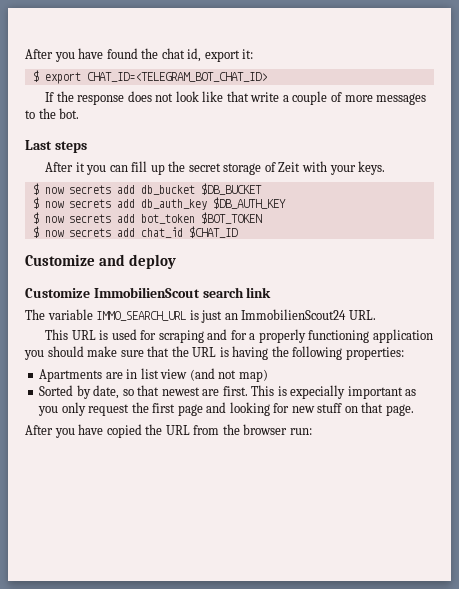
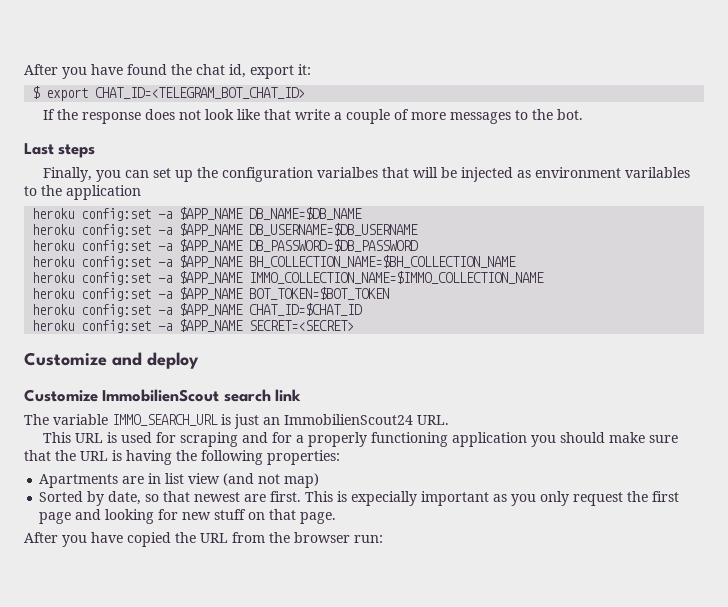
- After it you can fill up the secret storage of Zeit with your keys.
- $ now secrets add db_bucket $DB_BUCKET
- $ now secrets add db_auth_key $DB_AUTH_KEY
- $ now secrets add bot_token $BOT_TOKEN
- $ now secrets add chat_id $CHAT_ID
+ Finally, you can set up the configuration varialbes that will be injected as environment varilables to the application
+ heroku config:set -a $APP_NAME DB_NAME=$DB_NAME
+ heroku config:set -a $APP_NAME DB_USERNAME=$DB_USERNAME
+ heroku config:set -a $APP_NAME DB_PASSWORD=$DB_PASSWORD
+ heroku config:set -a $APP_NAME BH_COLLECTION_NAME=$BH_COLLECTION_NAME
+ heroku config:set -a $APP_NAME IMMO_COLLECTION_NAME=$IMMO_COLLECTION_NAME
+ heroku config:set -a $APP_NAME BOT_TOKEN=$BOT_TOKEN
+ heroku config:set -a $APP_NAME CHAT_ID=$CHAT_ID
+ heroku config:set -a $APP_NAME SECRET=<SECRET>

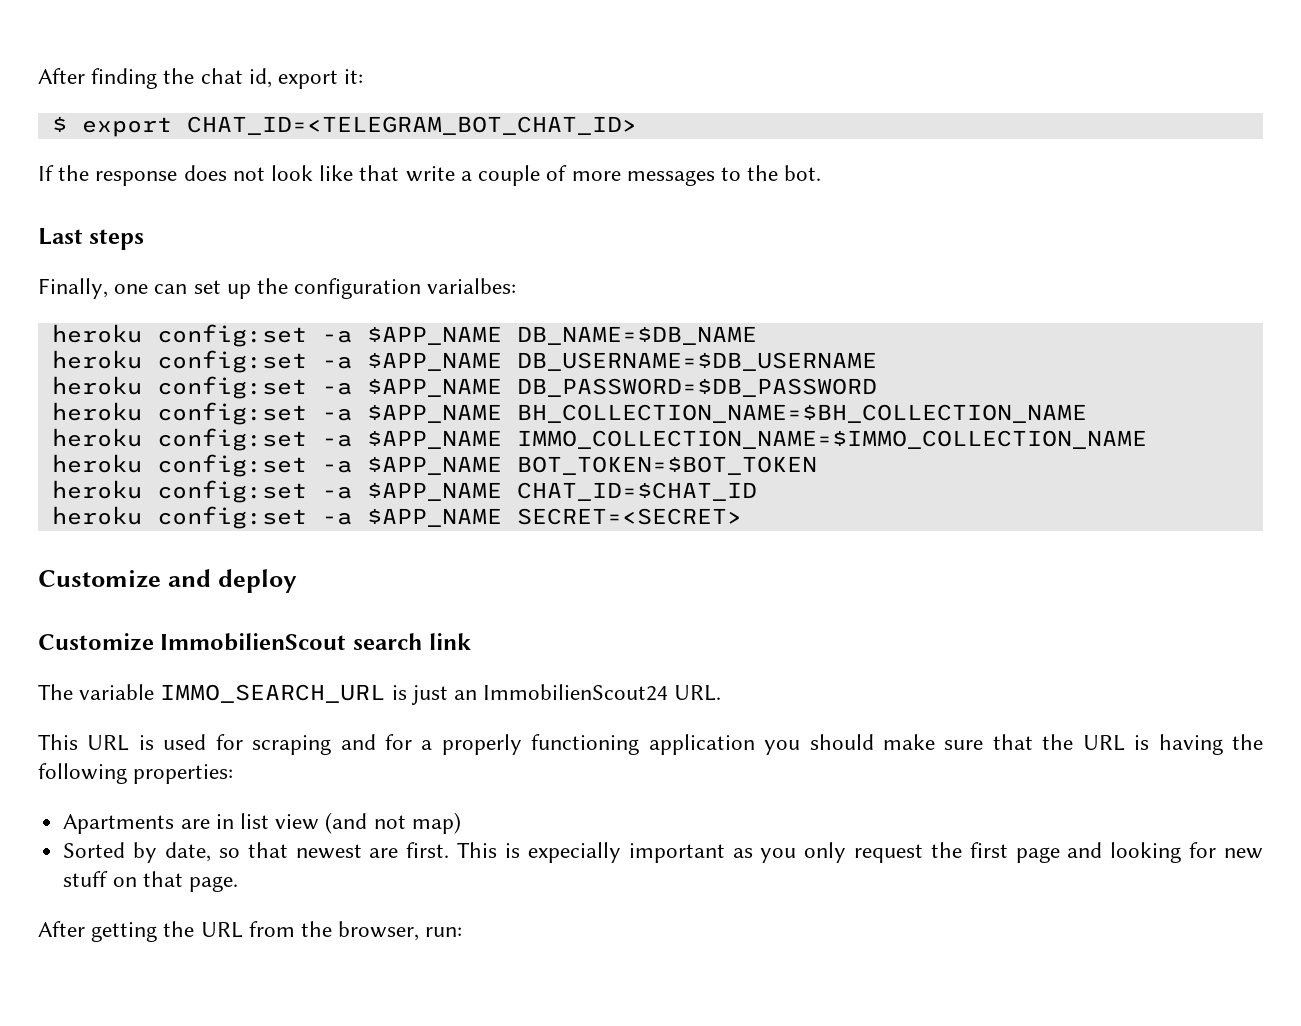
- After you have found the chat id, export it:
+ After finding the chat id, export it:
- Finally, you can set up the configuration varialbes that will be injected as environment varilables to the application
+ Finally, one can set up the configuration varialbes:
- After you have copied the URL from the browser run:
+ After getting the URL from the browser, run:

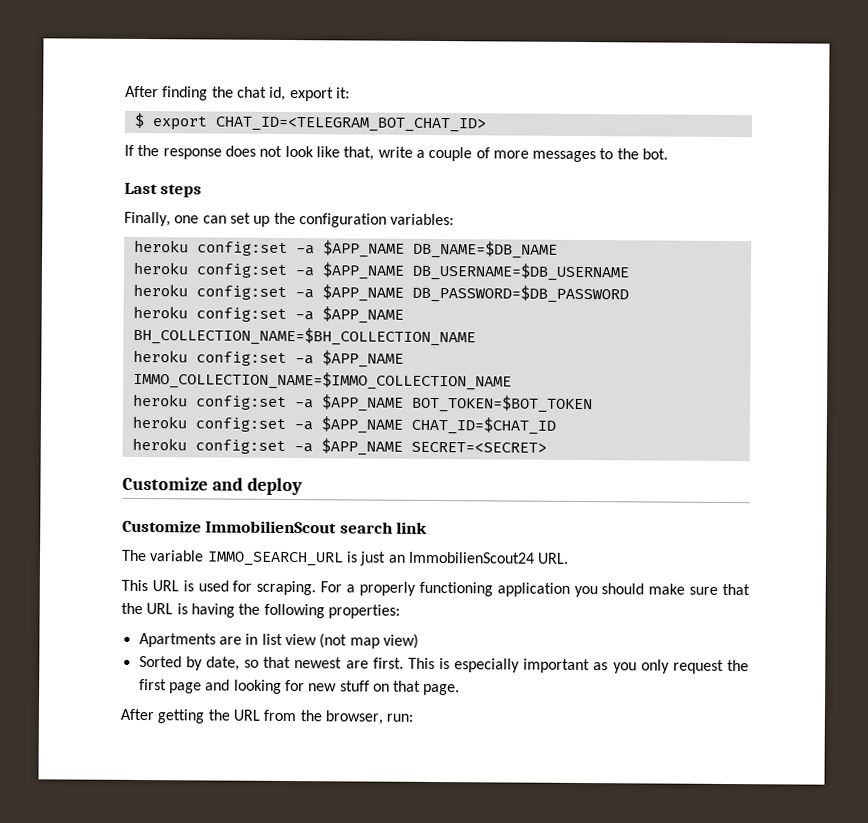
- If the response does not look like that write a couple of more messages to the bot.
+ If the response does not look like that, write a couple of more messages to the bot.
- Finally, one can set up the configuration varialbes:
+ Finally, one can set up the configuration variables:
- This URL is used for scraping and for a properly functioning application you should make sure that the URL is having the following properties:
+ This URL is used for scraping. For a properly functioning application you should make sure that the URL is having the following properties:
- Apartments are in list view (and not map)
+ Apartments are in list view (not map view)
- This is expecially important as you only request the first page and looking for new stuff on that page.
+ This is especially important as you only request the first page and looking for new stuff on that page.

